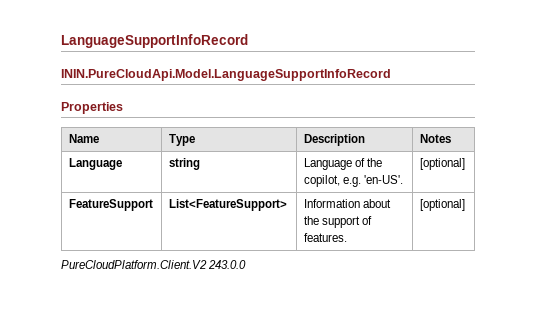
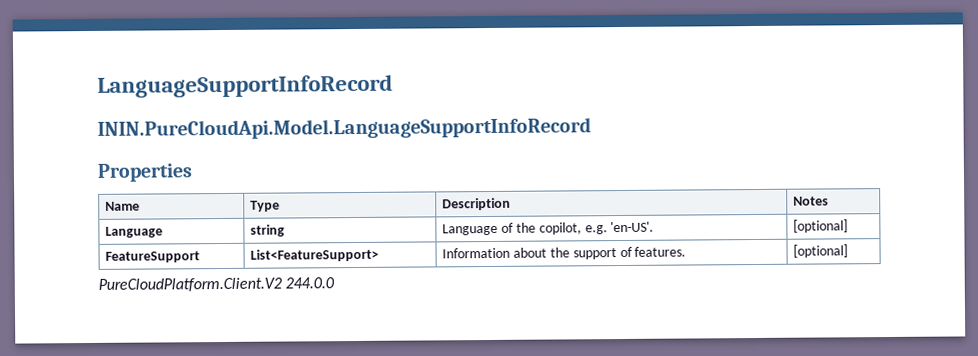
- PureCloudPlatform.Client.V2 243.0.0
+ PureCloudPlatform.Client.V2 244.0.0

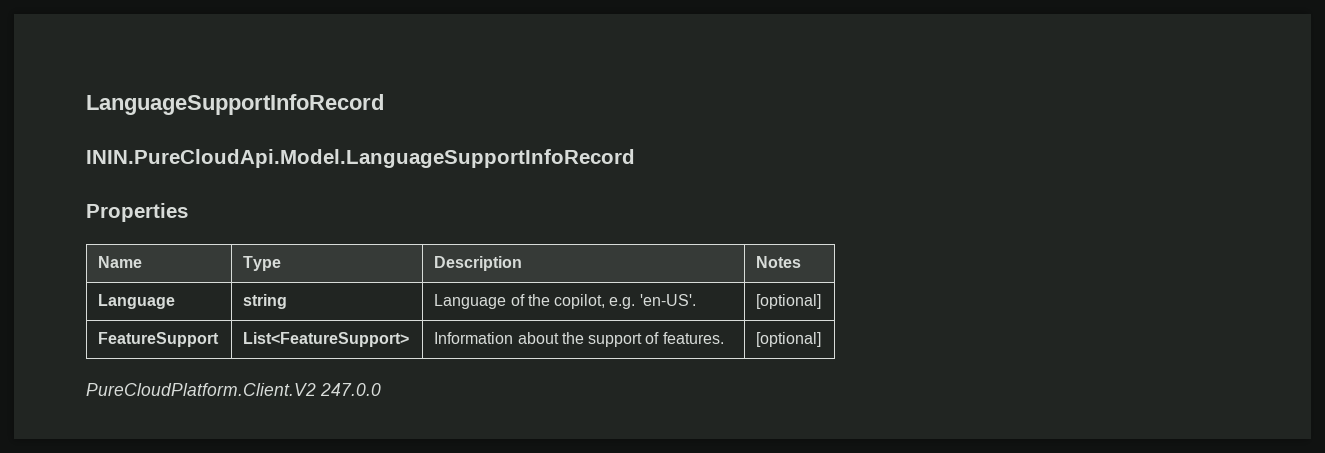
- PureCloudPlatform.Client.V2 244.0.0
+ PureCloudPlatform.Client.V2 247.0.0

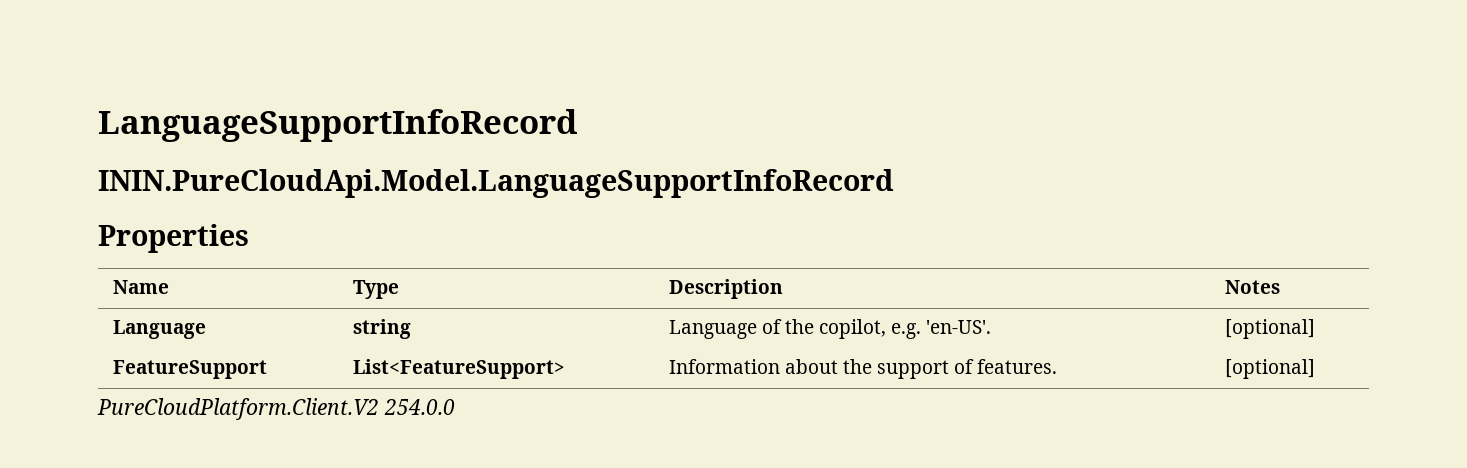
- PureCloudPlatform.Client.V2 247.0.0
+ PureCloudPlatform.Client.V2 254.0.0

